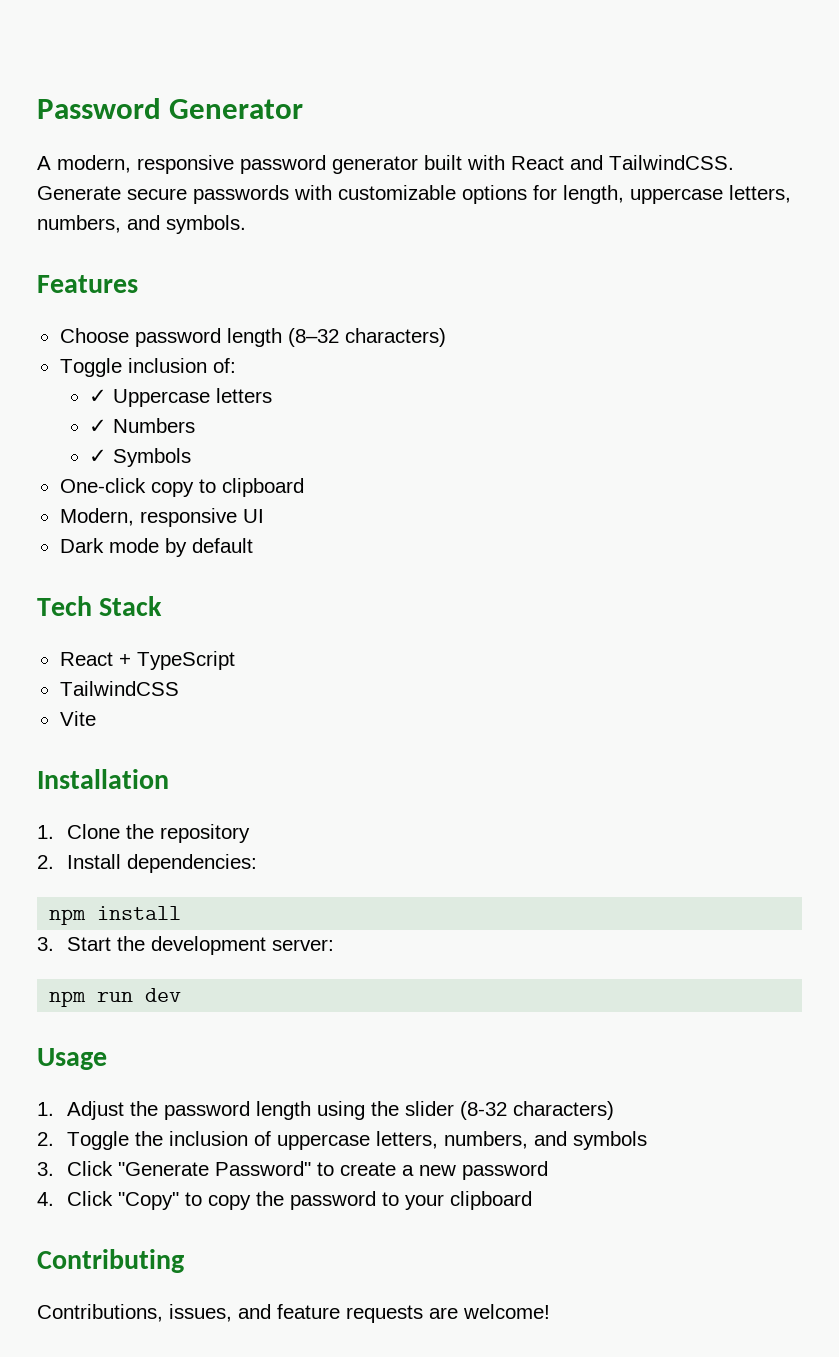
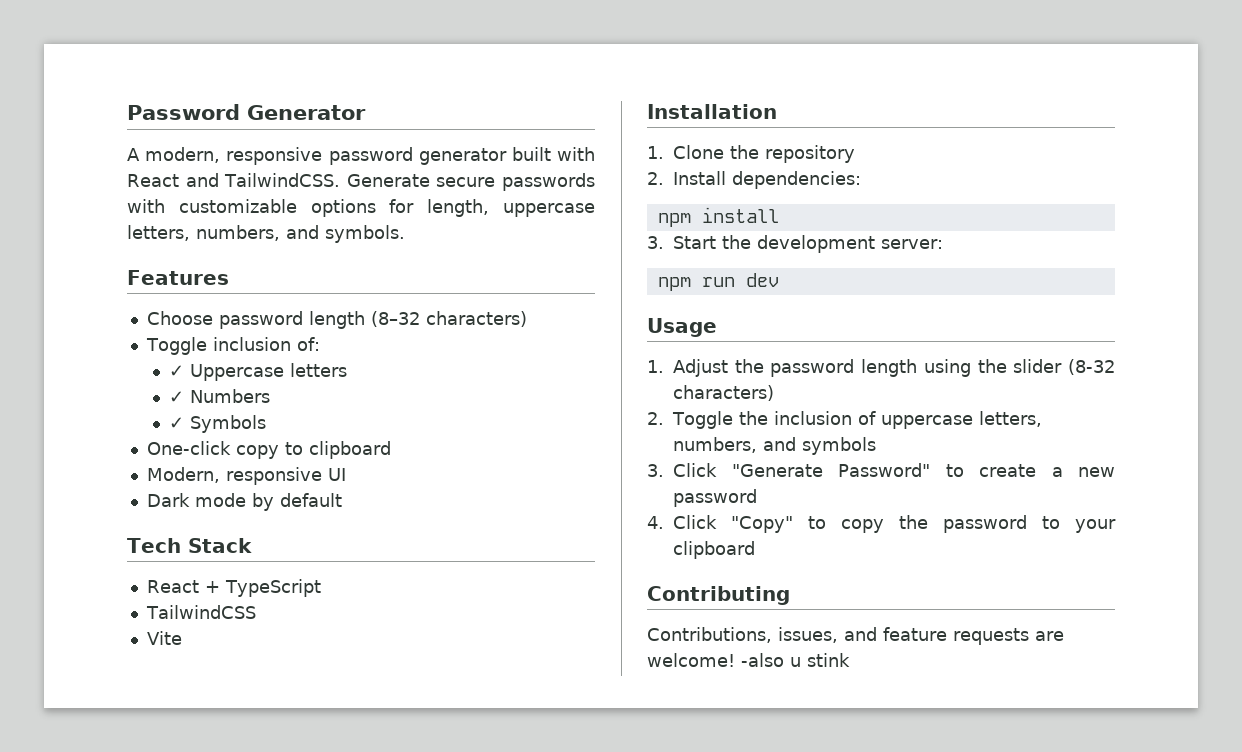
+ -also u stink

